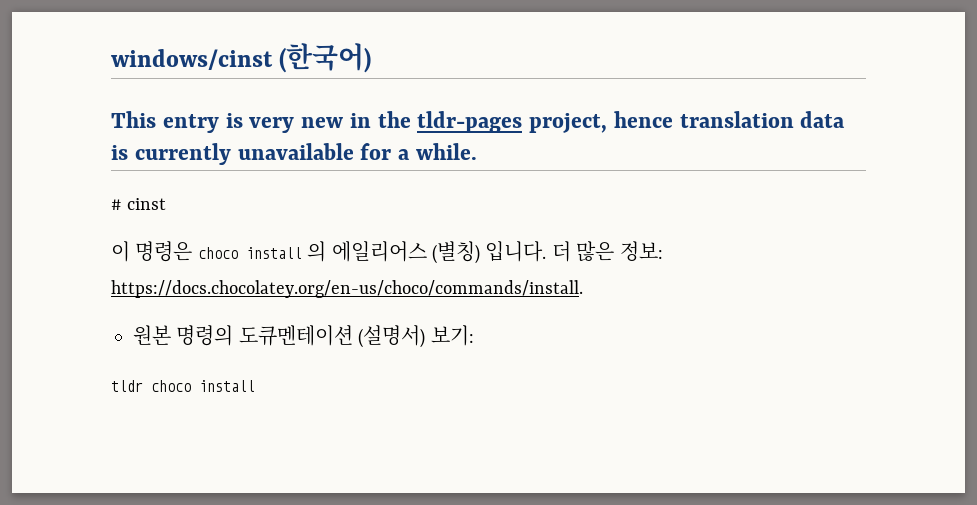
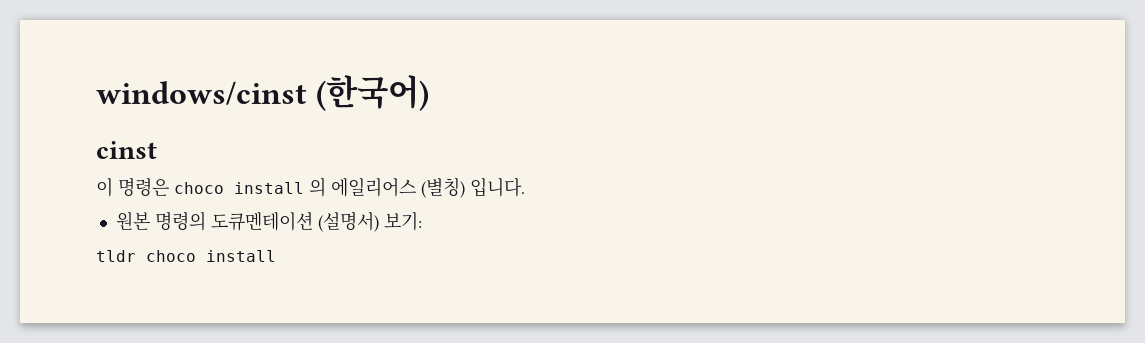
- This entry is very new in the tldr-pages project, hence translation data is currently unavailable for a while.
- # cinst
+ cinst
- 더 많은 정보: https://docs.chocolatey.org/en-us/choco/commands/install.

